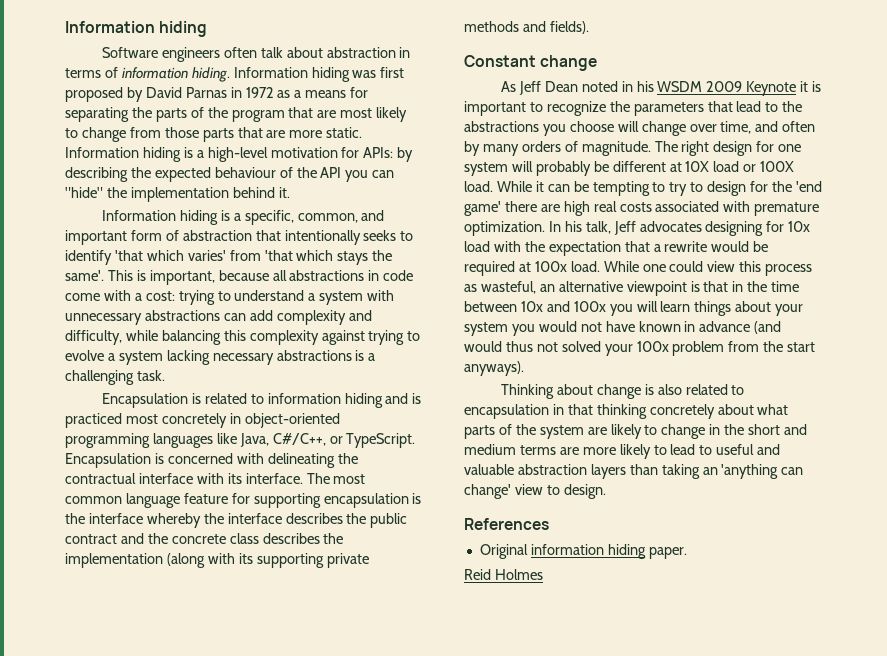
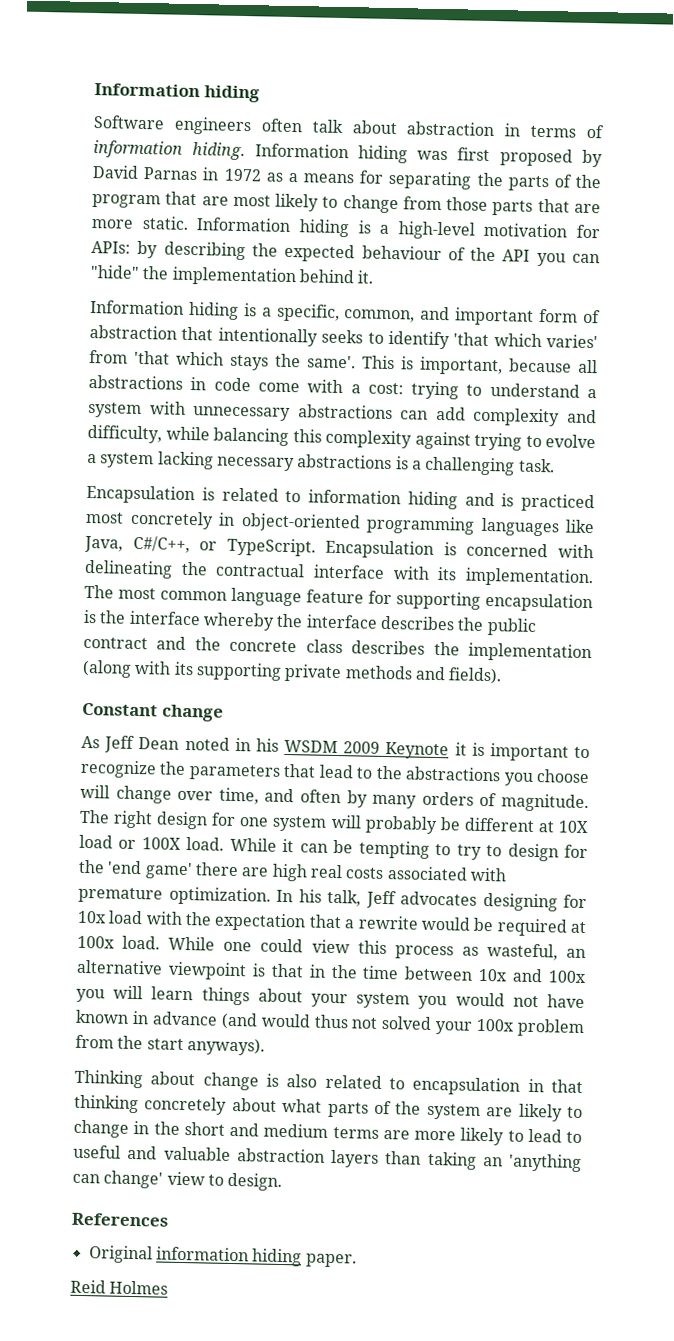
- Encapsulation is concerned with delineating the contractual interface with its interface.
+ Encapsulation is concerned with delineating the contractual interface with its implementation.

